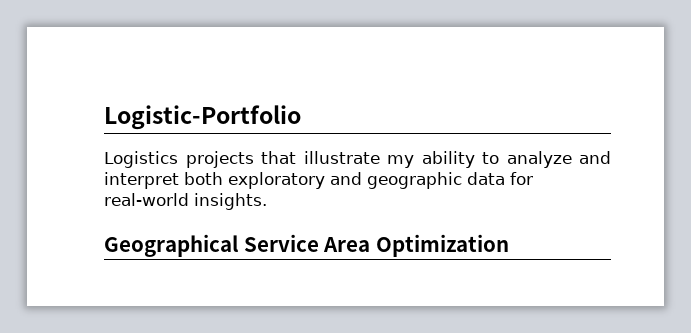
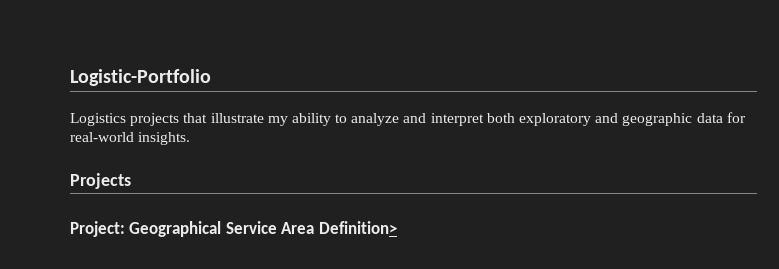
- Geographical Service Area Optimization
+ Projects
+ Project: Geographical Service Area Definition>

